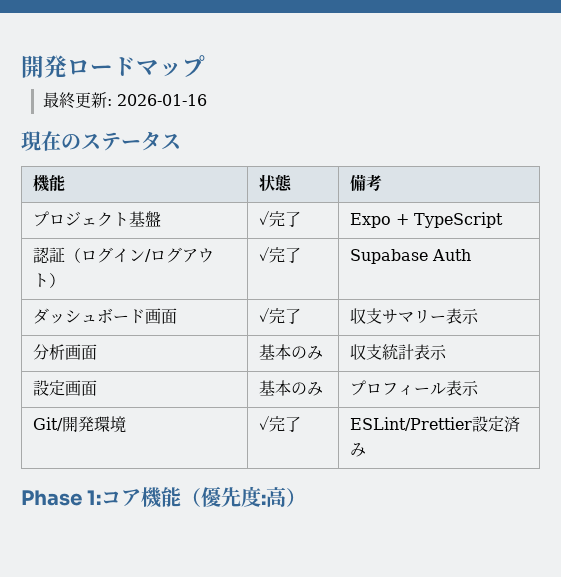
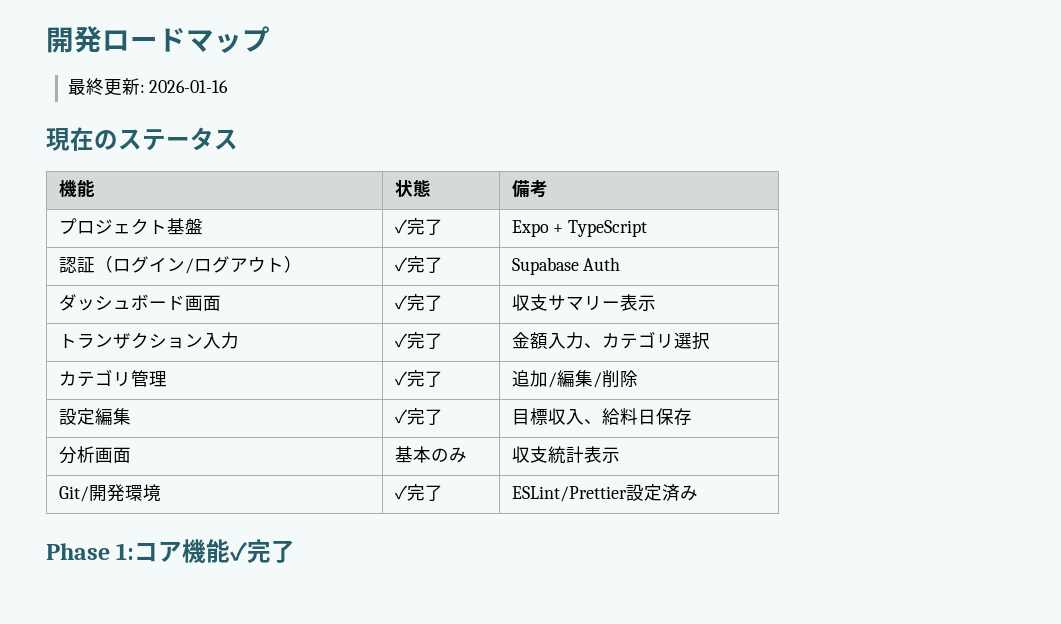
+ トランザクション入力 | ✓完了 | 金額入力、カテゴリ選択
+ カテゴリ管理 | ✓完了 | 追加/編集/削除
+ 設定編集 | ✓完了 | 目標収入、給料日保存
- 設定画面 | 基本のみ | プロフィール表示
- Phase 1:コア機能（優先度:高）
+ Phase 1:コア機能✓完了

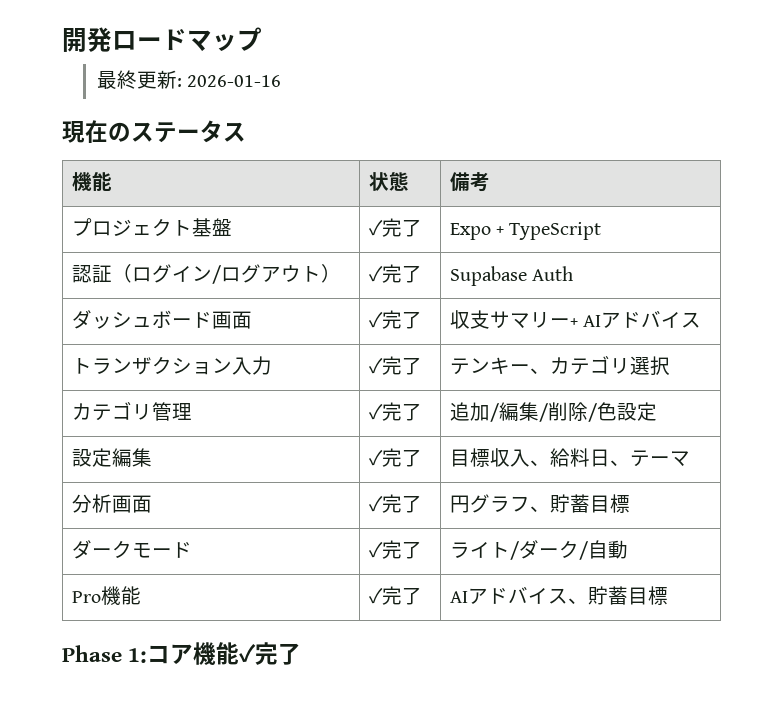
- ダッシュボード画面 | ✓完了 | 収支サマリー表示
+ ダッシュボード画面 | ✓完了 | 収支サマリー+ AIアドバイス
- トランザクション入力 | ✓完了 | 金額入力、カテゴリ選択
+ トランザクション入力 | ✓完了 | テンキー、カテゴリ選択
- カテゴリ管理 | ✓完了 | 追加/編集/削除
+ カテゴリ管理 | ✓完了 | 追加/編集/削除/色設定
- 設定編集 | ✓完了 | 目標収入、給料日保存
+ 設定編集 | ✓完了 | 目標収入、給料日、テーマ
- 分析画面 | 基本のみ | 収支統計表示
- Git/開発環境 | ✓完了 | ESLint/Prettier設定済み
+ 分析画面 | ✓完了 | 円グラフ、貯蓄目標
+ ダークモード | ✓完了 | ライト/ダーク/自動
+ Pro機能 | ✓完了 | AIアドバイス、貯蓄目標

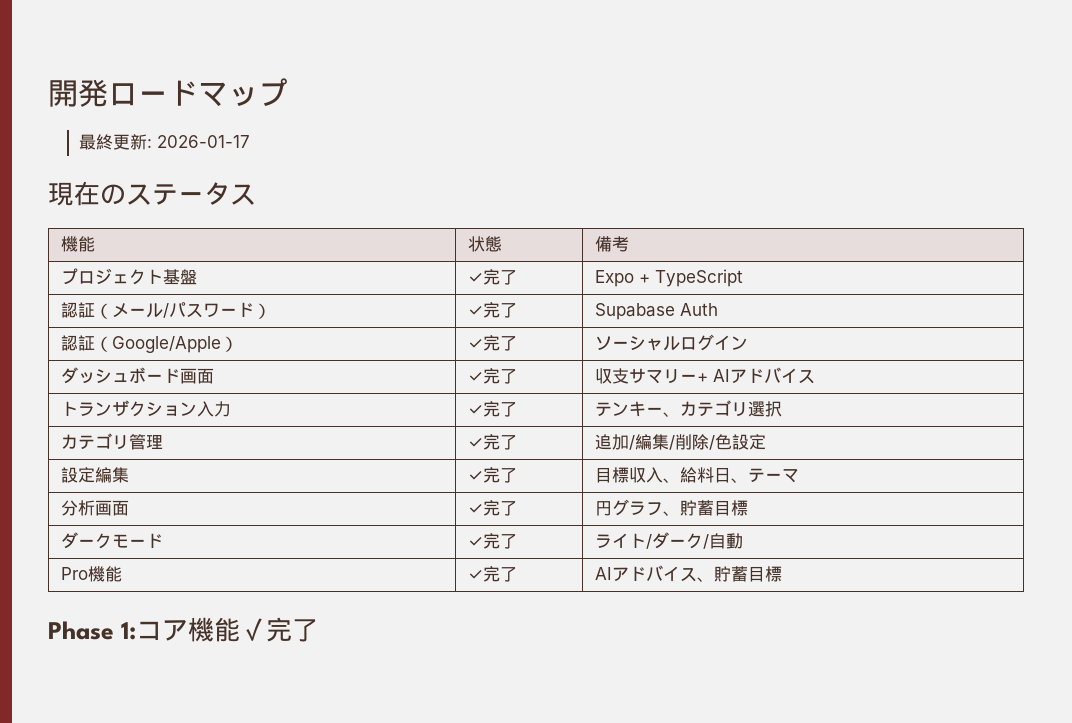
- 最終更新: 2026-01-16
+ 最終更新: 2026-01-17
- 認証（ログイン/ログアウト） | ✓完了 | Supabase Auth
+ 認証（メール/パスワード） | ✓完了 | Supabase Auth
+ 認証（Google/Apple） | ✓完了 | ソーシャルログイン

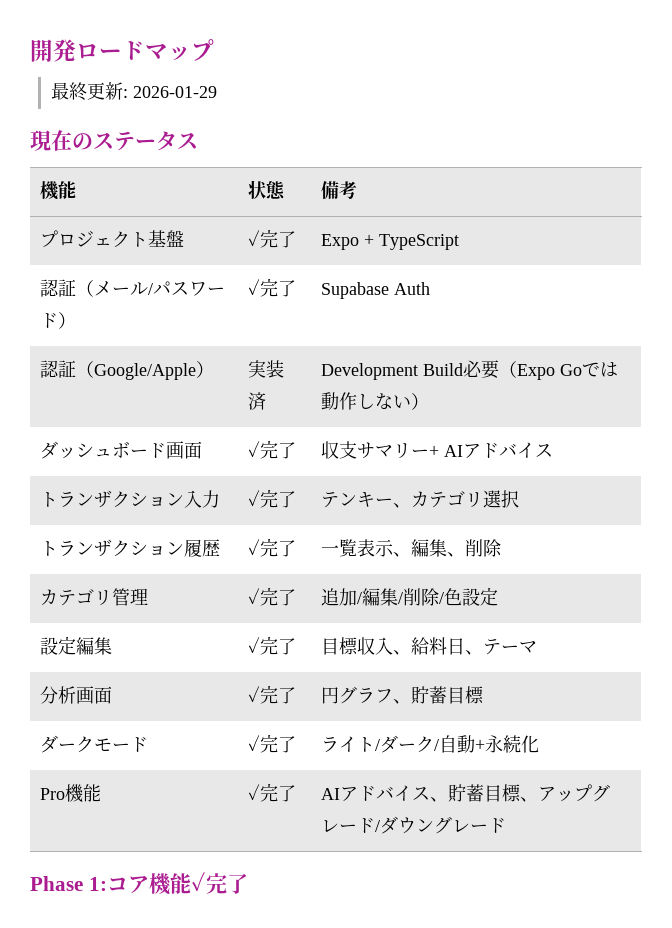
- 最終更新: 2026-01-17
+ 最終更新: 2026-01-29
- 認証（Google/Apple） | ✓完了 | ソーシャルログイン
+ 認証（Google/Apple） | 実装済 | Development Build必要（Expo Goでは動作しない）
+ トランザクション履歴 | ✓完了 | 一覧表示、編集、削除
- ダークモード | ✓完了 | ライト/ダーク/自動
+ ダークモード | ✓完了 | ライト/ダーク/自動+永続化
- Pro機能 | ✓完了 | AIアドバイス、貯蓄目標
+ Pro機能 | ✓完了 | AIアドバイス、貯蓄目標、アップグレード/ダウングレード

